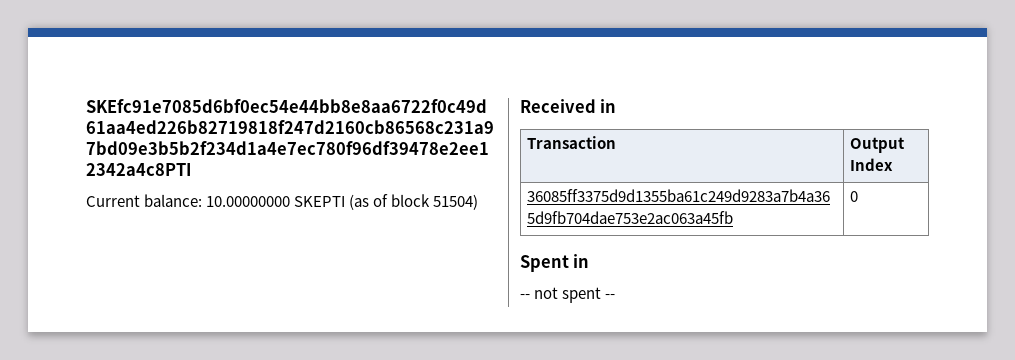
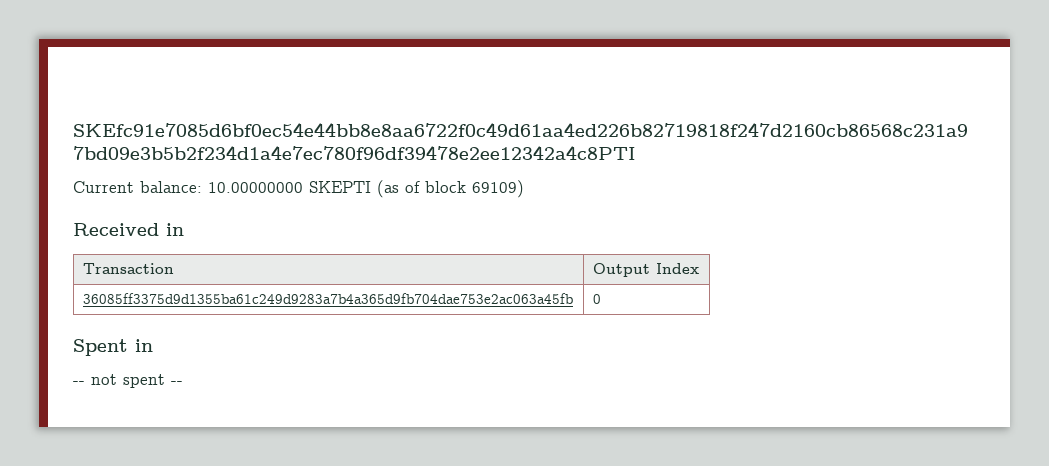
- Current balance: 10.00000000 SKEPTI (as of block 51504)
+ Current balance: 10.00000000 SKEPTI (as of block 69109)

